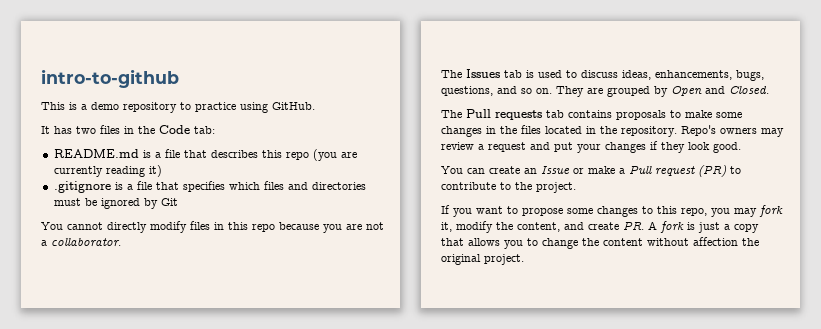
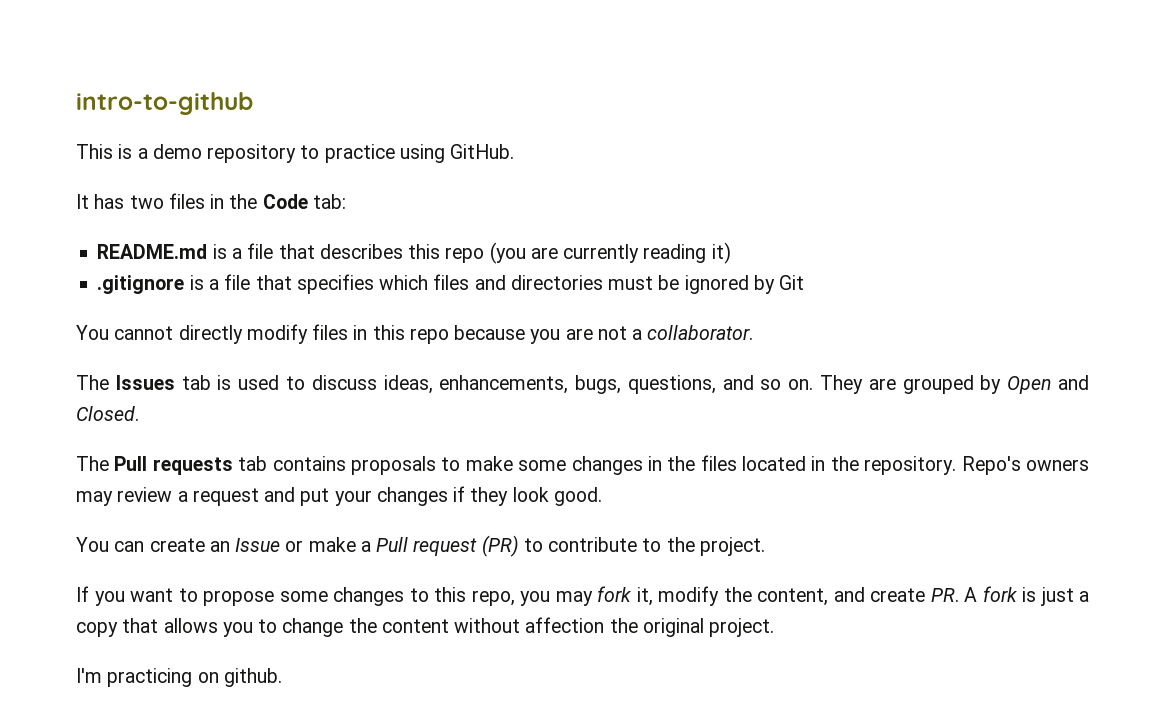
+ I'm practicing on github.

